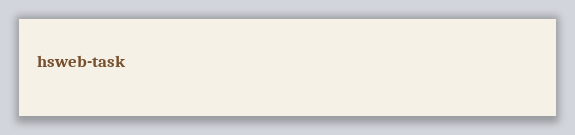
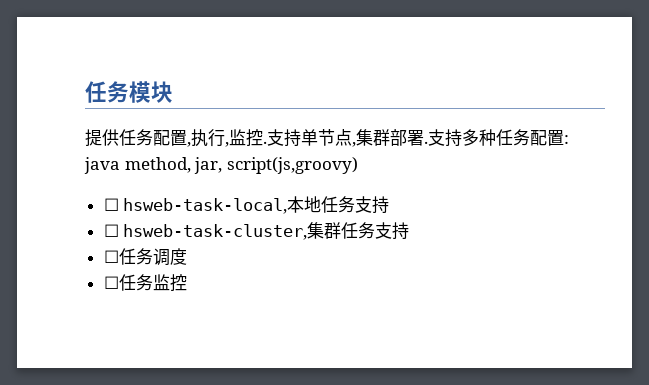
- hsweb-task
+ 任务模块
+ 提供任务配置,执行,监控.支持单节点,集群部署.支持多种任务配置: java method, jar, script(js,groovy)
+ ☐ hsweb-task-local,本地任务支持
+ ☐ hsweb-task-cluster,集群任务支持
+ ☐任务调度
+ ☐任务监控

